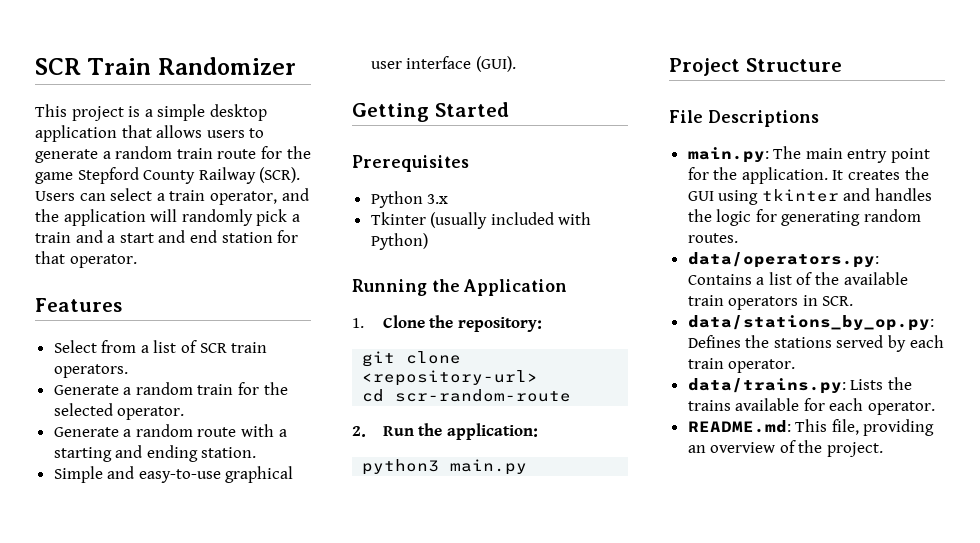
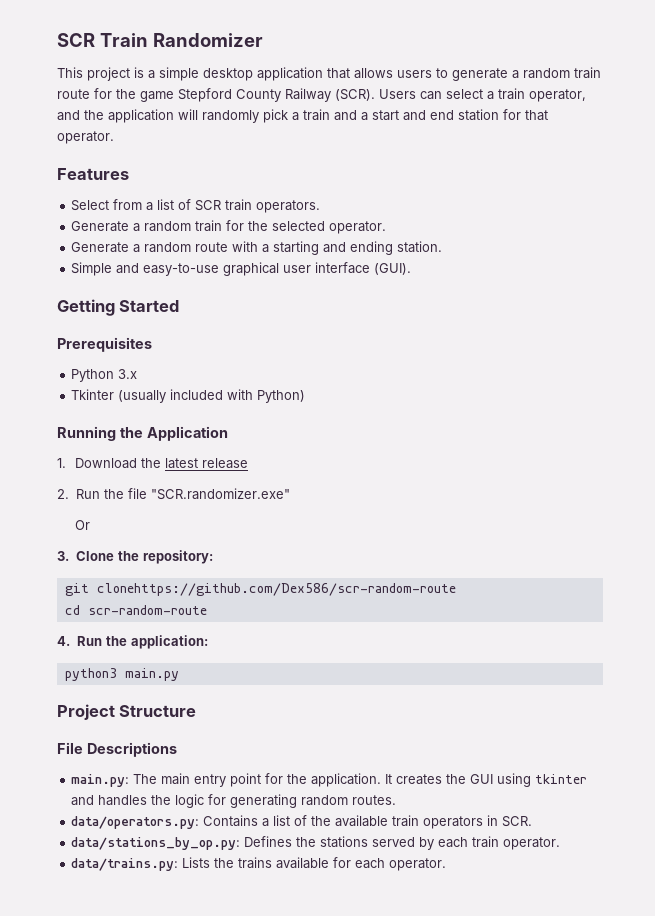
- 1. Clone the repository:
+ 1. Download the latest release
+ 2. Run the file "SCR.randomizer.exe"
+ Or
+ 3. Clone the repository:
- git clone <repository-url>
+ git clonehttps://github.com/Dex586/scr-random-route
- 2. Run the application:
+ 4. Run the application:
- README.md: This file, providing an overview of the project.

